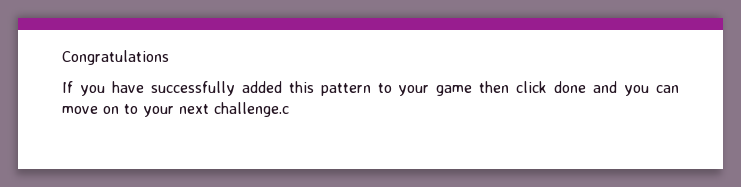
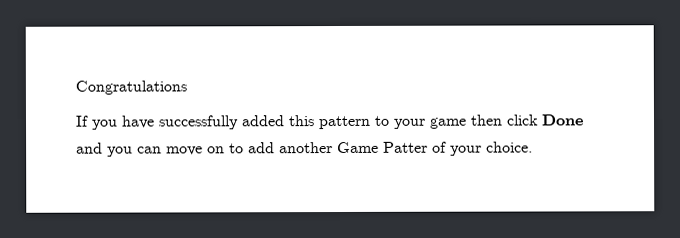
- If you have successfully added this pattern to your game then click done and you can move on to your next challenge.c
+ If you have successfully added this pattern to your game then click Done and you can move on to add another Game Patter of your choice.

